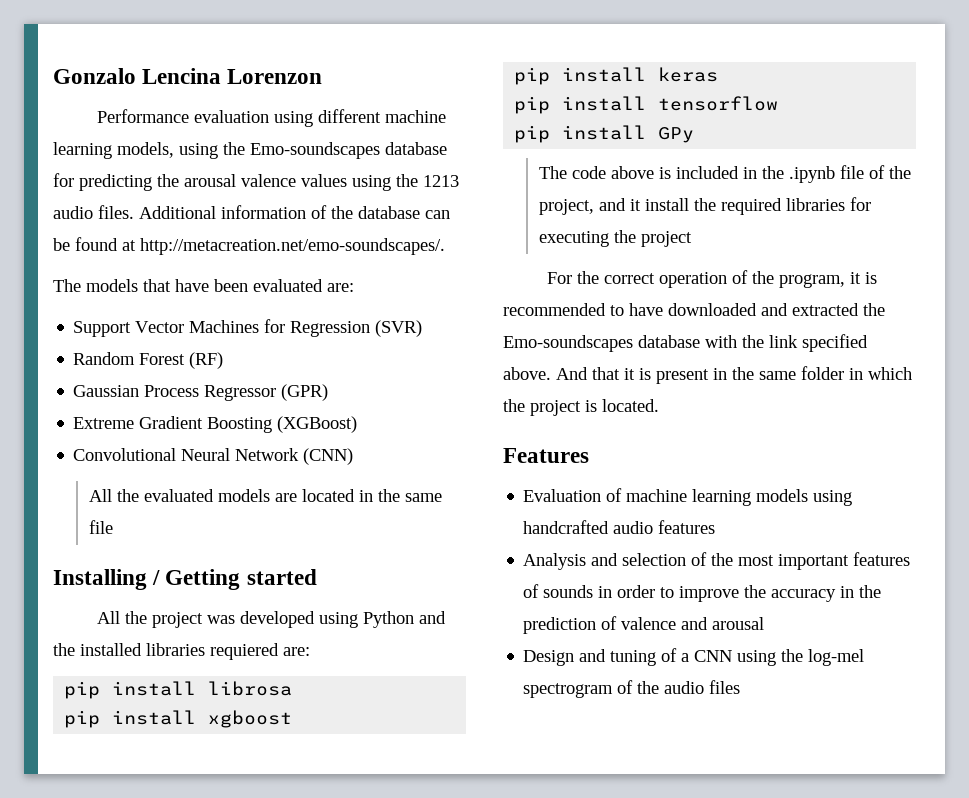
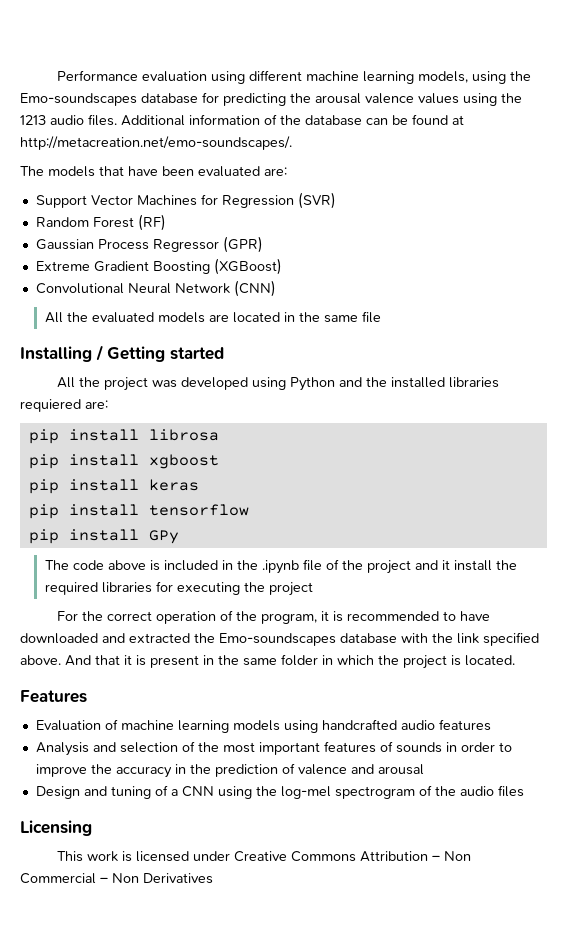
- Gonzalo Lencina Lorenzon
- The code above is included in the .ipynb file of the project, and it install the required libraries for executing the project
+ The code above is included in the .ipynb file of the project and it install the required libraries for executing the project
+ Licensing
+ This work is licensed under Creative Commons Attribution – Non Commercial – Non Derivatives

